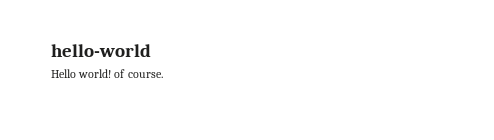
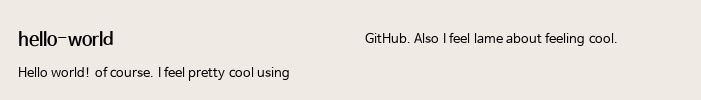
+ I feel pretty cool using GitHub. Also I feel lame about feeling cool.

